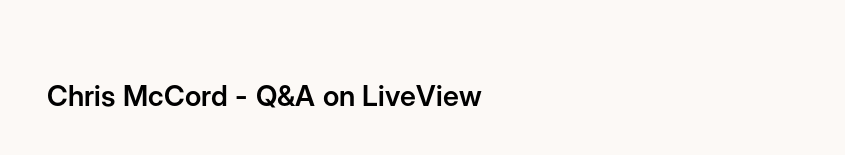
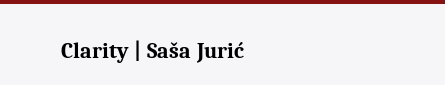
- Chris McCord - Q&A on LiveView
+ Clarity | Saša Jurić

